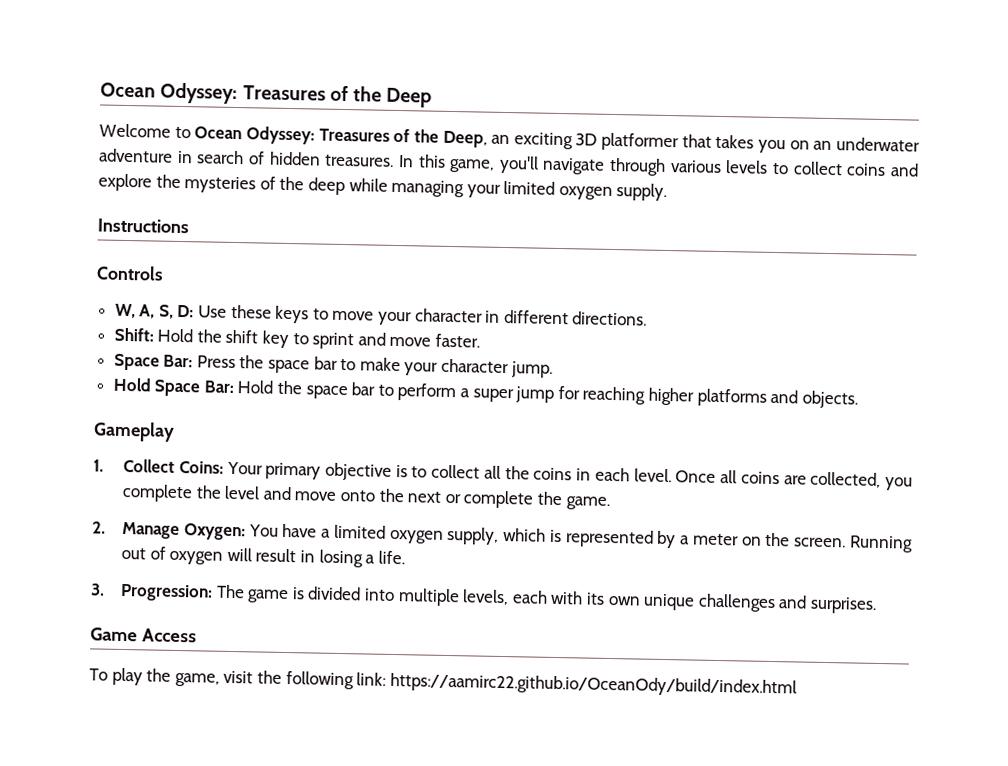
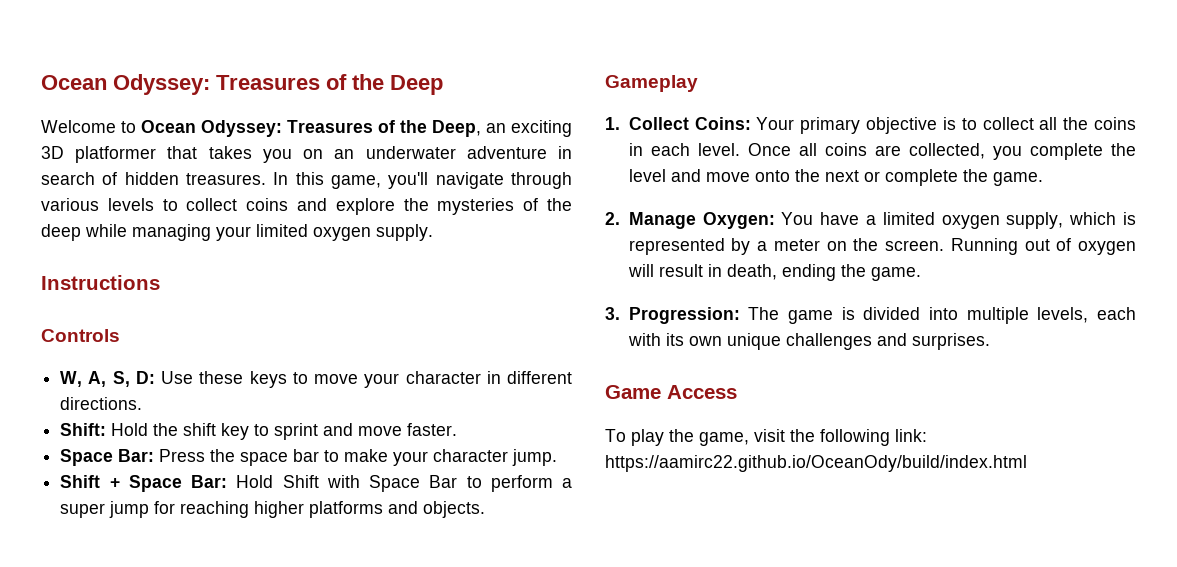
- Hold Space Bar: Hold the space bar to perform a super jump for reaching higher platforms and objects.
+ Shift + Space Bar: Hold Shift with Space Bar to perform a super jump for reaching higher platforms and objects.
- Running out of oxygen will result in losing a life.
+ Running out of oxygen will result in death, ending the game.

